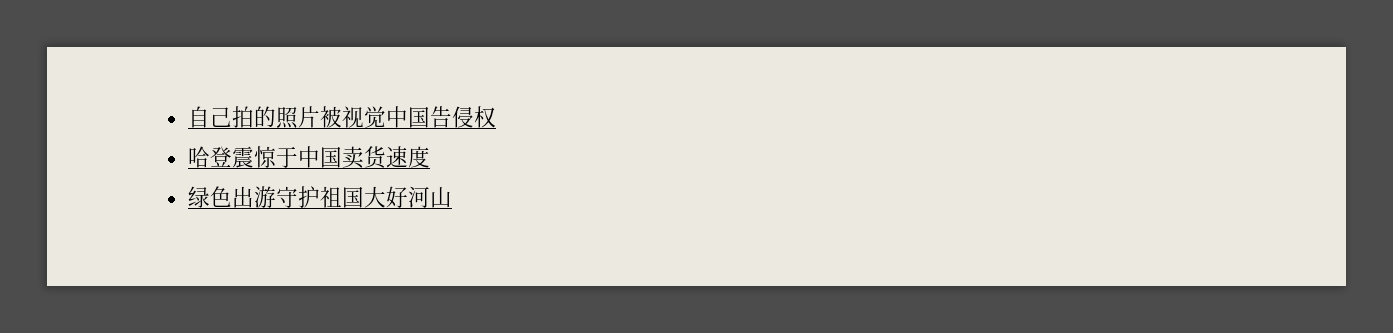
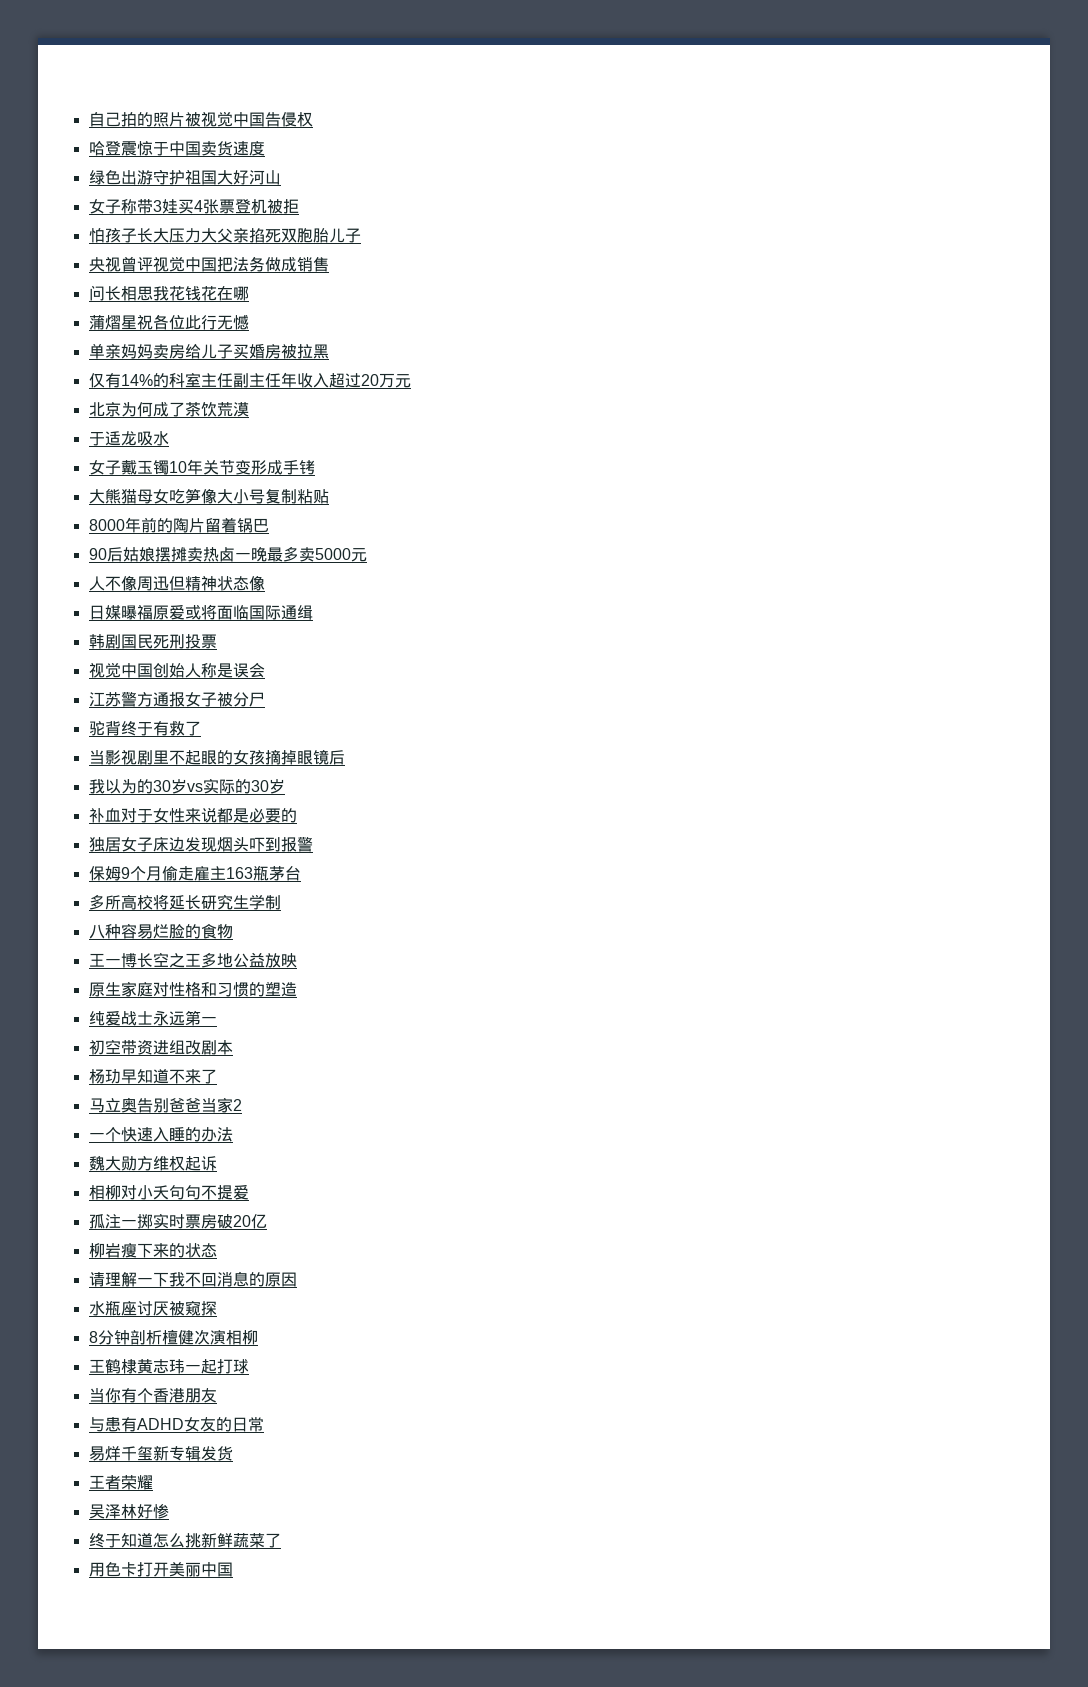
+ 女子称带3娃买4张票登机被拒
+ 怕孩子长大压力大父亲掐死双胞胎儿子
+ 央视曾评视觉中国把法务做成销售
+ 问长相思我花钱花在哪
+ 蒲熠星祝各位此行无憾
+ 单亲妈妈卖房给儿子买婚房被拉黑
+ 仅有14%的科室主任副主任年收入超过20万元
+ 北京为何成了茶饮荒漠
+ 于适龙吸水
+ 女子戴玉镯10年关节变形成手铐
+ 大熊猫母女吃笋像大小号复制粘贴
+ 8000年前的陶片留着锅巴
+ 90后姑娘摆摊卖热卤一晚最多卖5000元
+ 人不像周迅但精神状态像
+ 日媒曝福原爱或将面临国际通缉
+ 韩剧国民死刑投票
+ 视觉中国创始人称是误会
+ 江苏警方通报女子被分尸
+ 驼背终于有救了
+ 当影视剧里不起眼的女孩摘掉眼镜后
+ 我以为的30岁vs实际的30岁
+ 补血对于女性来说都是必要的
+ 独居女子床边发现烟头吓到报警
+ 保姆9个月偷走雇主163瓶茅台
+ 多所高校将延长研究生学制
+ 八种容易烂脸的食物
+ 王一博长空之王多地公益放映
+ 原生家庭对性格和习惯的塑造
+ 纯爱战士永远第一
+ 初空带资进组改剧本
+ 杨玏早知道不来了
+ 马立奥告别爸爸当家2
+ 一个快速入睡的办法
+ 魏大勋方维权起诉
+ 相柳对小夭句句不提爱
+ 孤注一掷实时票房破20亿
+ 柳岩瘦下来的状态
+ 请理解一下我不回消息的原因
+ 水瓶座讨厌被窥探
+ 8分钟剖析檀健次演相柳
+ 王鹤棣黄志玮一起打球
+ 当你有个香港朋友
+ 与患有ADHD女友的日常
+ 易烊千玺新专辑发货
+ 王者荣耀
+ 吴泽林好惨
+ 终于知道怎么挑新鲜蔬菜了
+ 用色卡打开美丽中国

